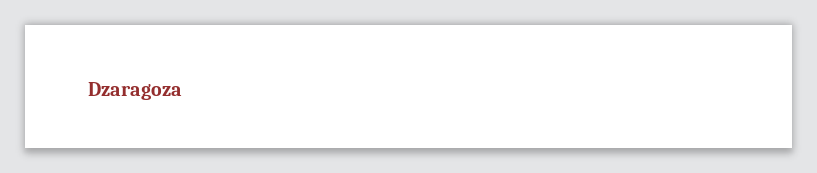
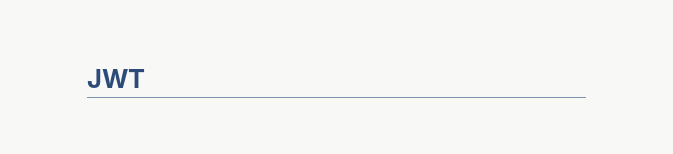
- Dzaragoza
+ JWT

